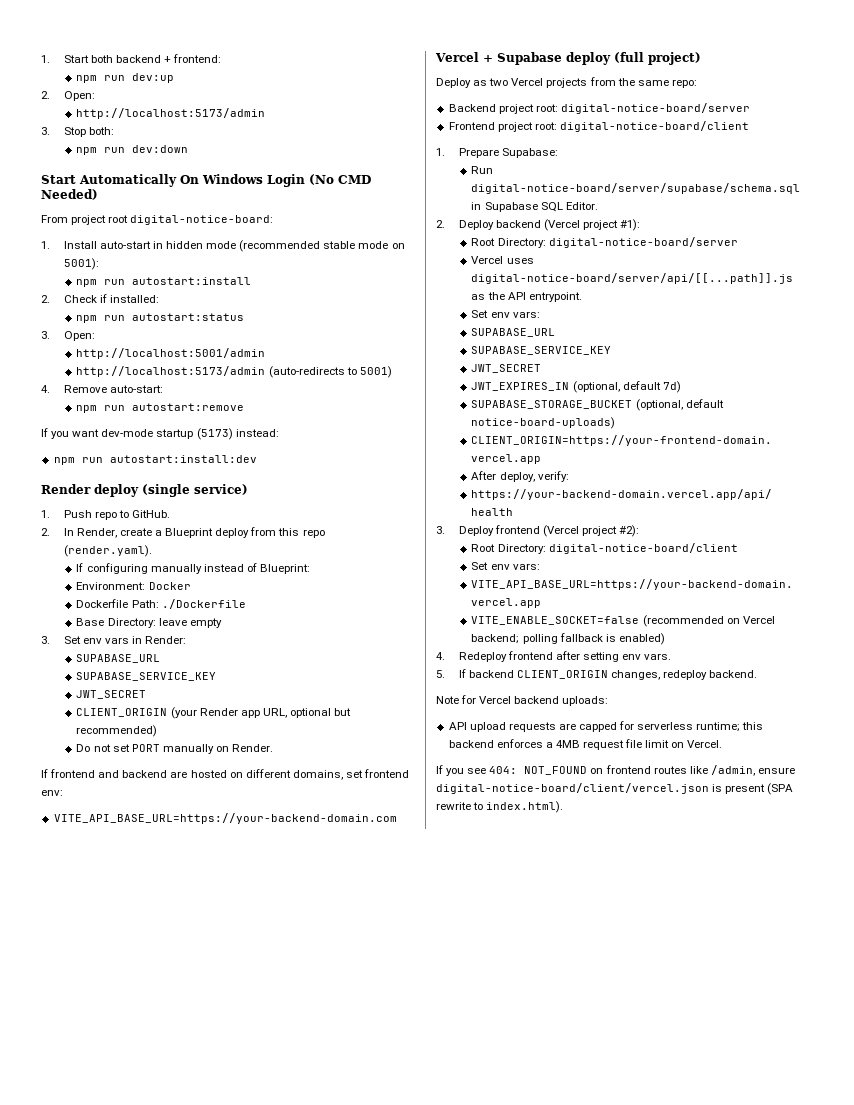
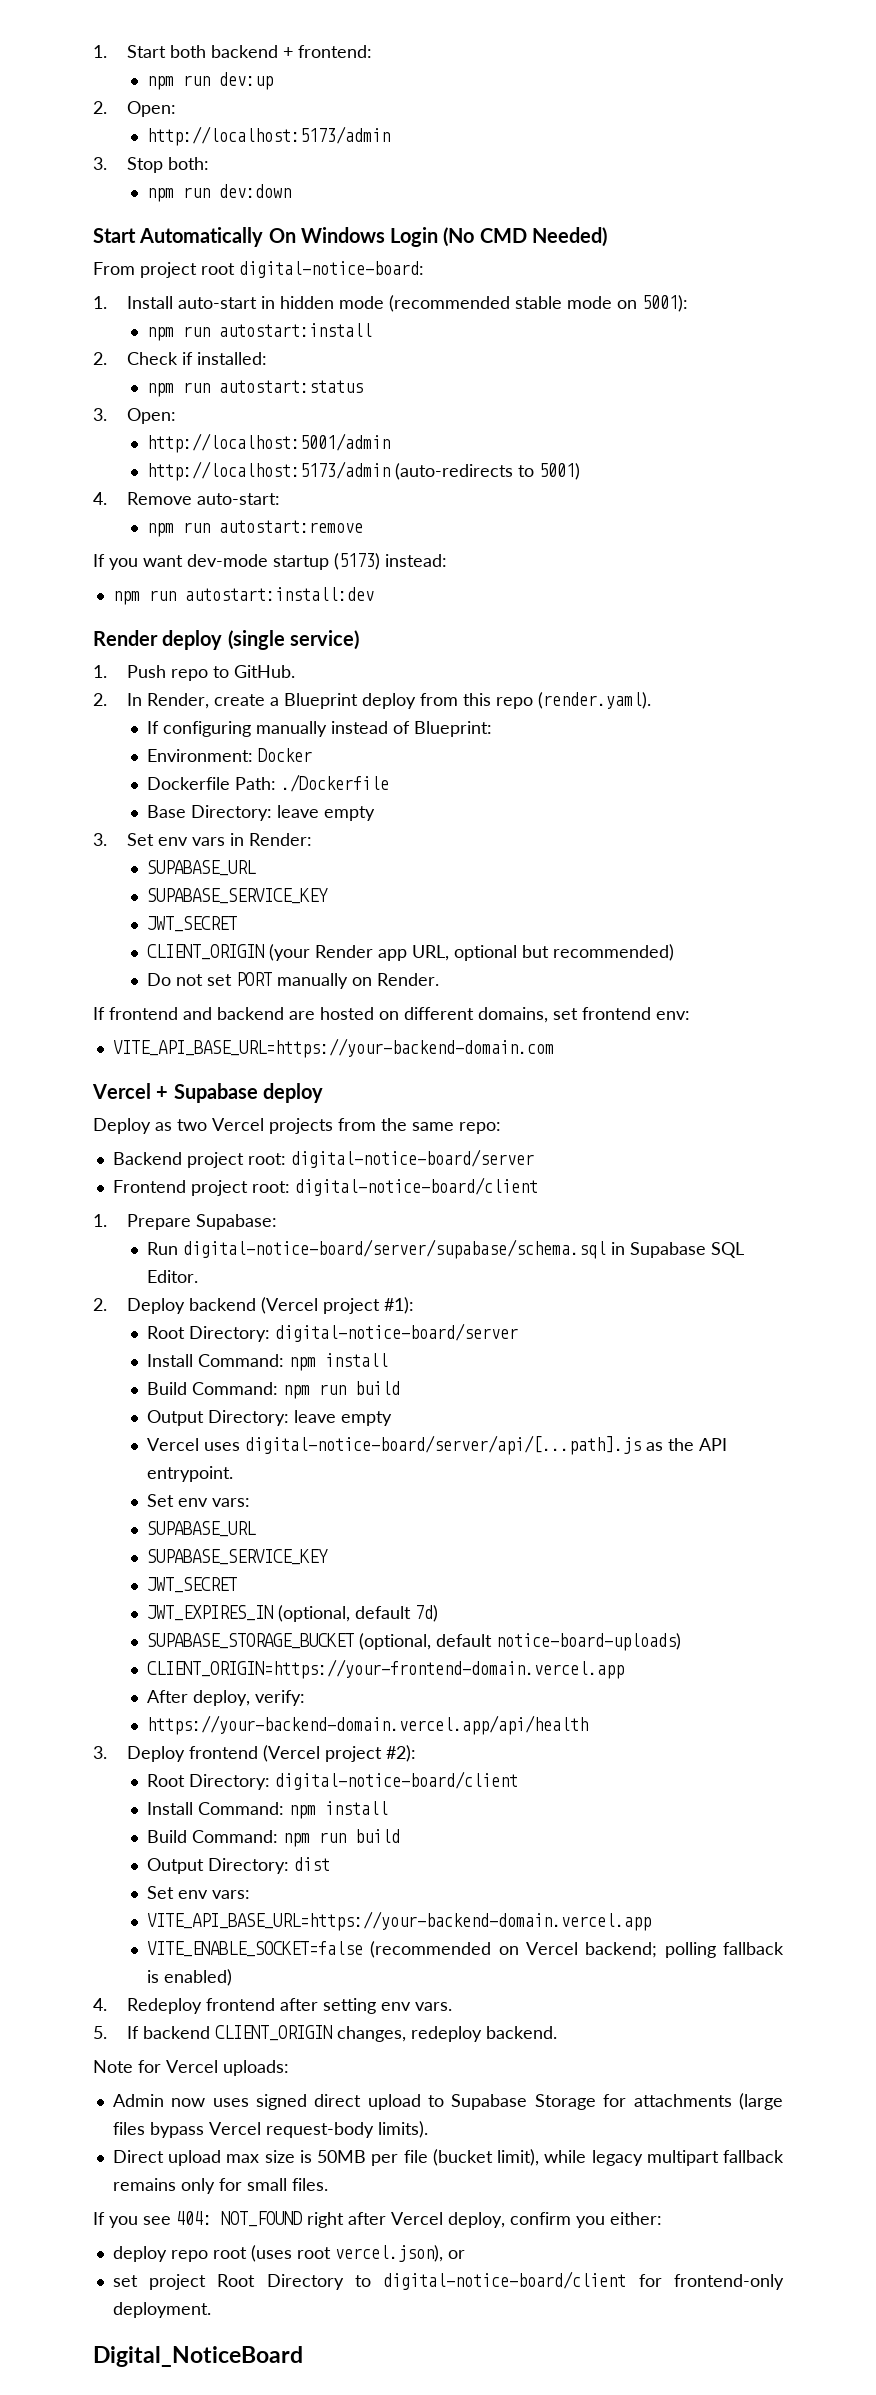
- Vercel + Supabase deploy (full project)
+ Vercel + Supabase deploy
  Root Directory: digital-notice-board/server
+ Install Command: npm install
+ Build Command: npm run build
+ Output Directory: leave empty
- Vercel uses digital-notice-board/server/api/[[...path]].js as the API entrypoint.
+ Vercel uses digital-notice-board/server/api/[...path].js as the API entrypoint.
  Root Directory: digital-notice-board/client
+ Install Command: npm install
+ Build Command: npm run build
+ Output Directory: dist
- Note for Vercel backend uploads:
+ Note for Vercel uploads:
- API upload requests are capped for serverless runtime; this backend enforces a 4MB request file limit on Vercel.
+ Admin now uses signed direct upload to Supabase Storage for attachments (large files bypass Vercel request-body limits).
+ Direct upload max size is 50MB per file (bucket limit), while legacy multipart fallback remains only for small files.
- If you see 404: NOT_FOUND on frontend routes like /admin, ensure digital-notice-board/client/vercel.json is present (SPA rewrite to index.html).
+ If you see 404: NOT_FOUND right after Vercel deploy, confirm you either:
+ deploy repo root (uses root vercel.json), or
+ set project Root Directory to digital-notice-board/client for frontend-only deployment.
+ Digital_NoticeBoard

